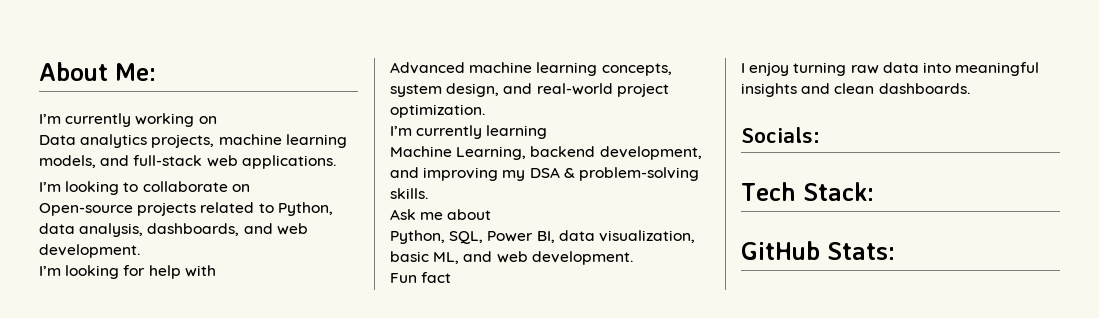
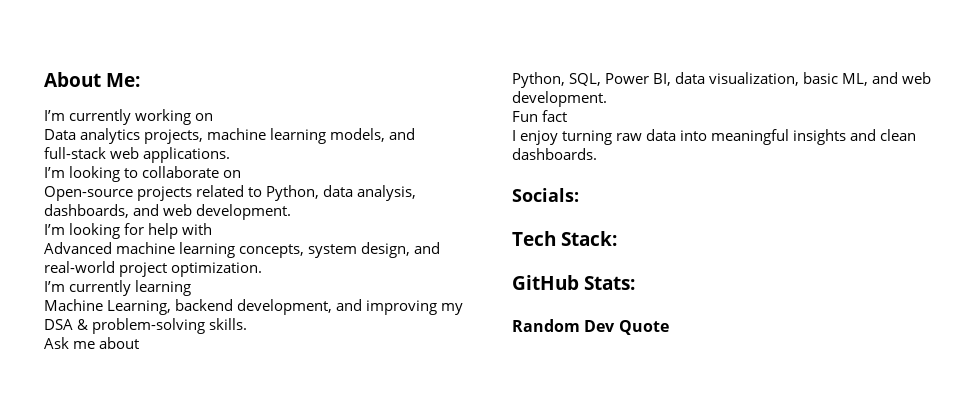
+ Random Dev Quote

